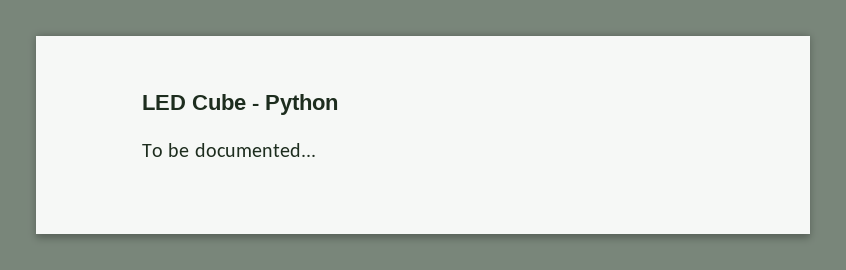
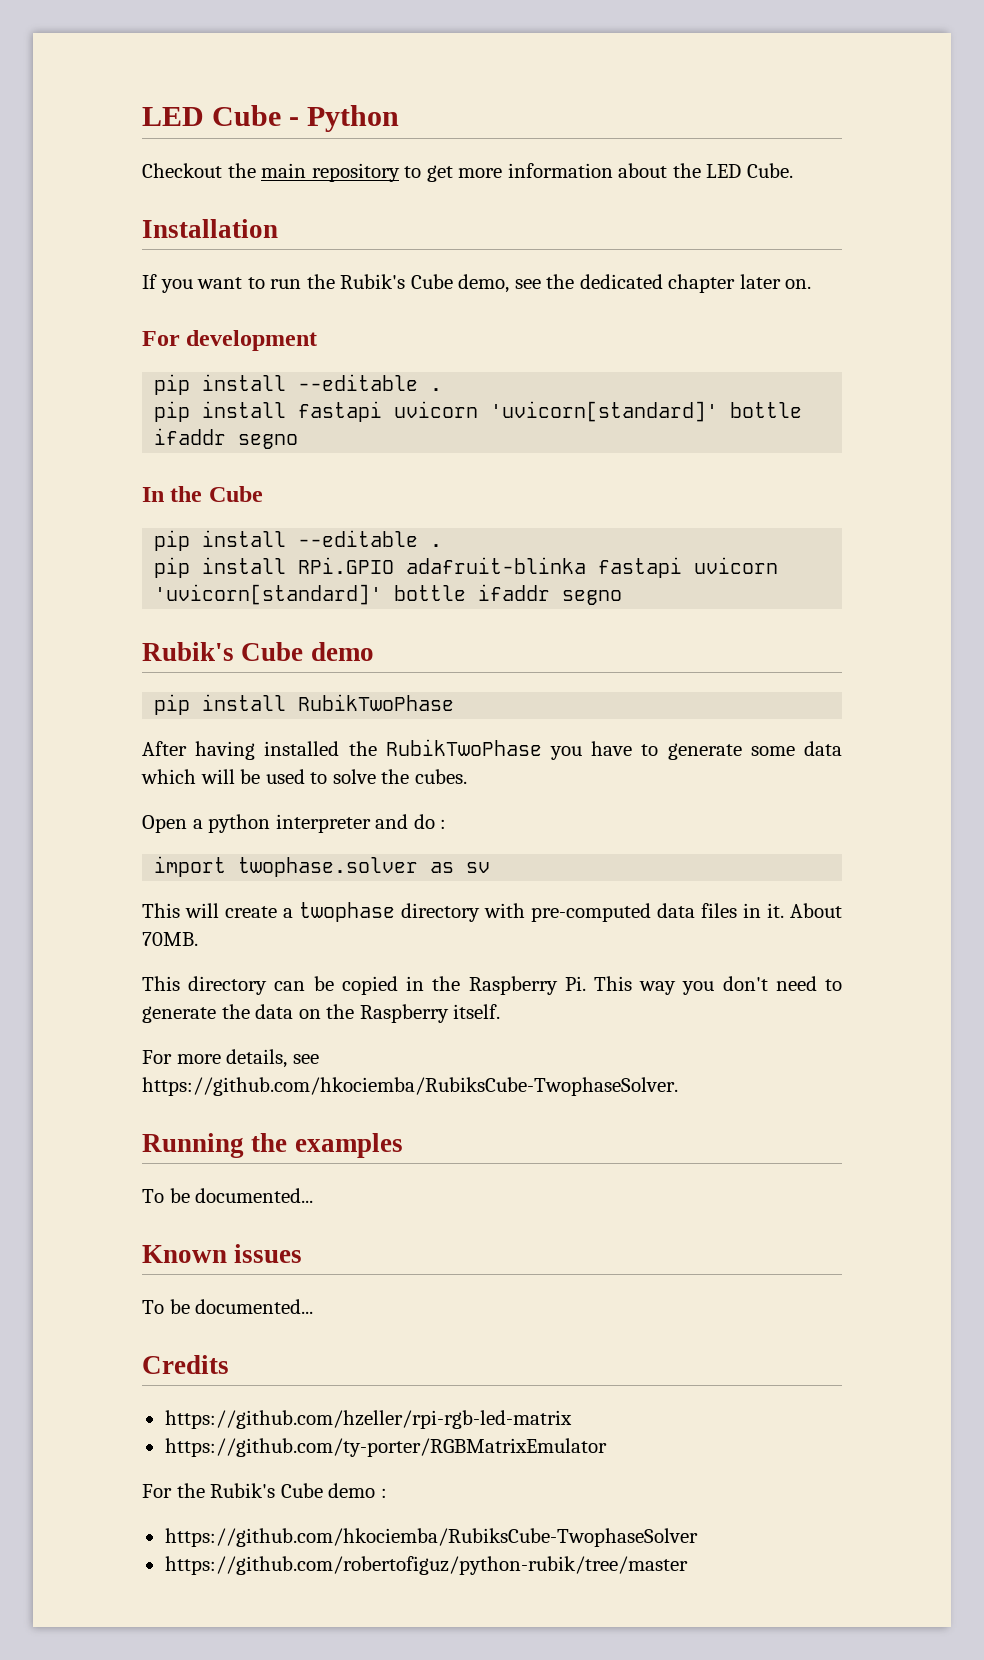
+ Checkout the main repository to get more information about the LED Cube.
+ Installation
+ If you want to run the Rubik's Cube demo, see the dedicated chapter later on.
+ For development
+ pip install --editable .
+ pip install fastapi uvicorn 'uvicorn[standard]' bottle ifaddr segno
+ In the Cube
+ pip install --editable .
+ pip install RPi.GPIO adafruit-blinka fastapi uvicorn 'uvicorn[standard]' bottle ifaddr segno
+ Rubik's Cube demo
+ pip install RubikTwoPhase
+ After having installed the RubikTwoPhase you have to generate some data which will be used to solve the cubes.
+ Open a python interpreter and do :
+ import twophase.solver as sv
+ This will create a twophase directory with pre-computed data files in it. About 70MB.
+ This directory can be copied in the Raspberry Pi. This way you don't need to generate the data on the Raspberry itself.
+ For more details, see https://github.com/hkociemba/RubiksCube-TwophaseSolver.
+ Running the examples
  To be documented...
+ Known issues
+ To be documented...
+ Credits
+ https://github.com/hzeller/rpi-rgb-led-matrix
+ https://github.com/ty-porter/RGBMatrixEmulator
+ For the Rubik's Cube demo :
+ https://github.com/hkociemba/RubiksCube-TwophaseSolver
+ https://github.com/robertofiguz/python-rubik/tree/master

